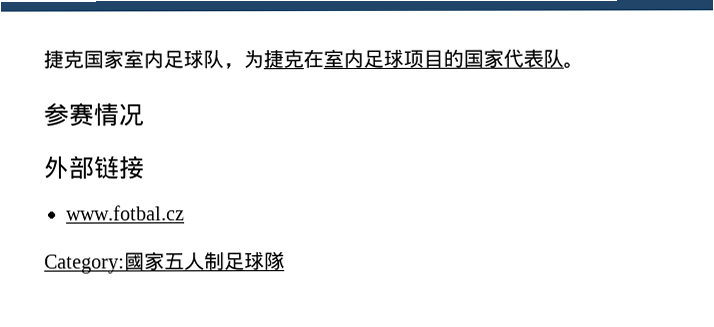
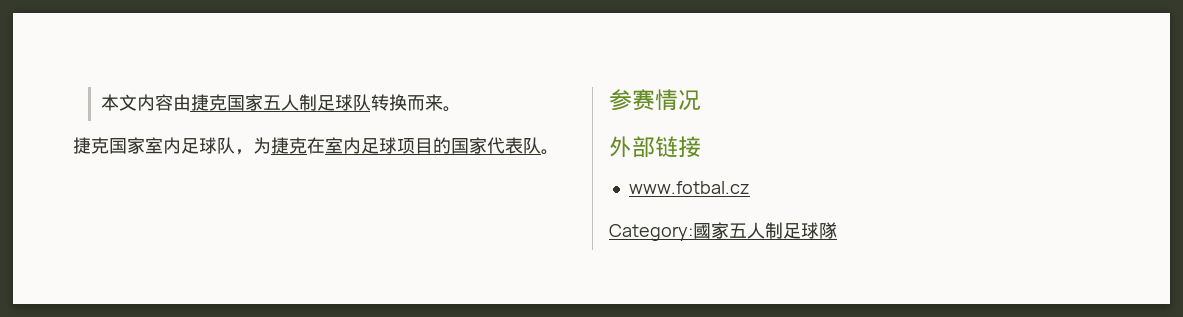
+ 本文内容由捷克国家五人制足球队转换而来。

